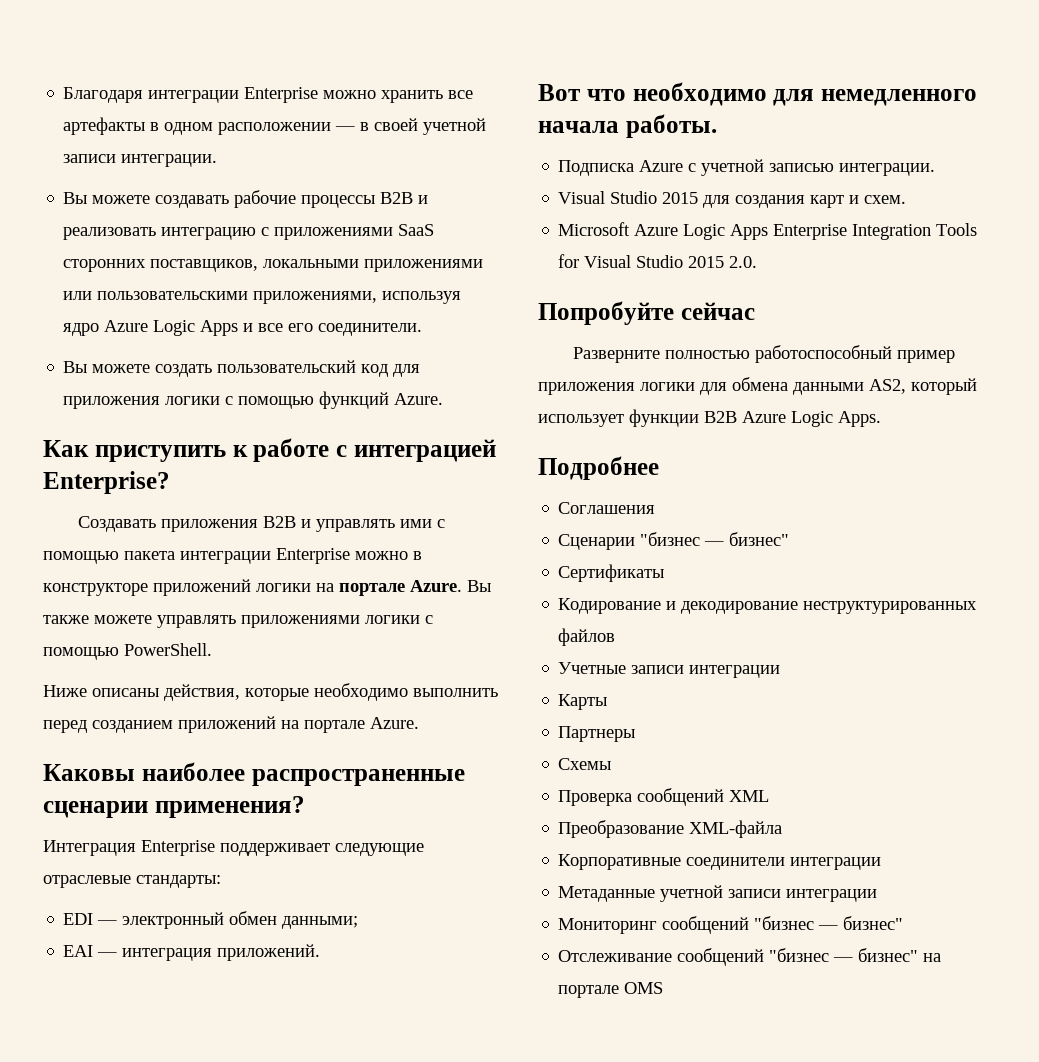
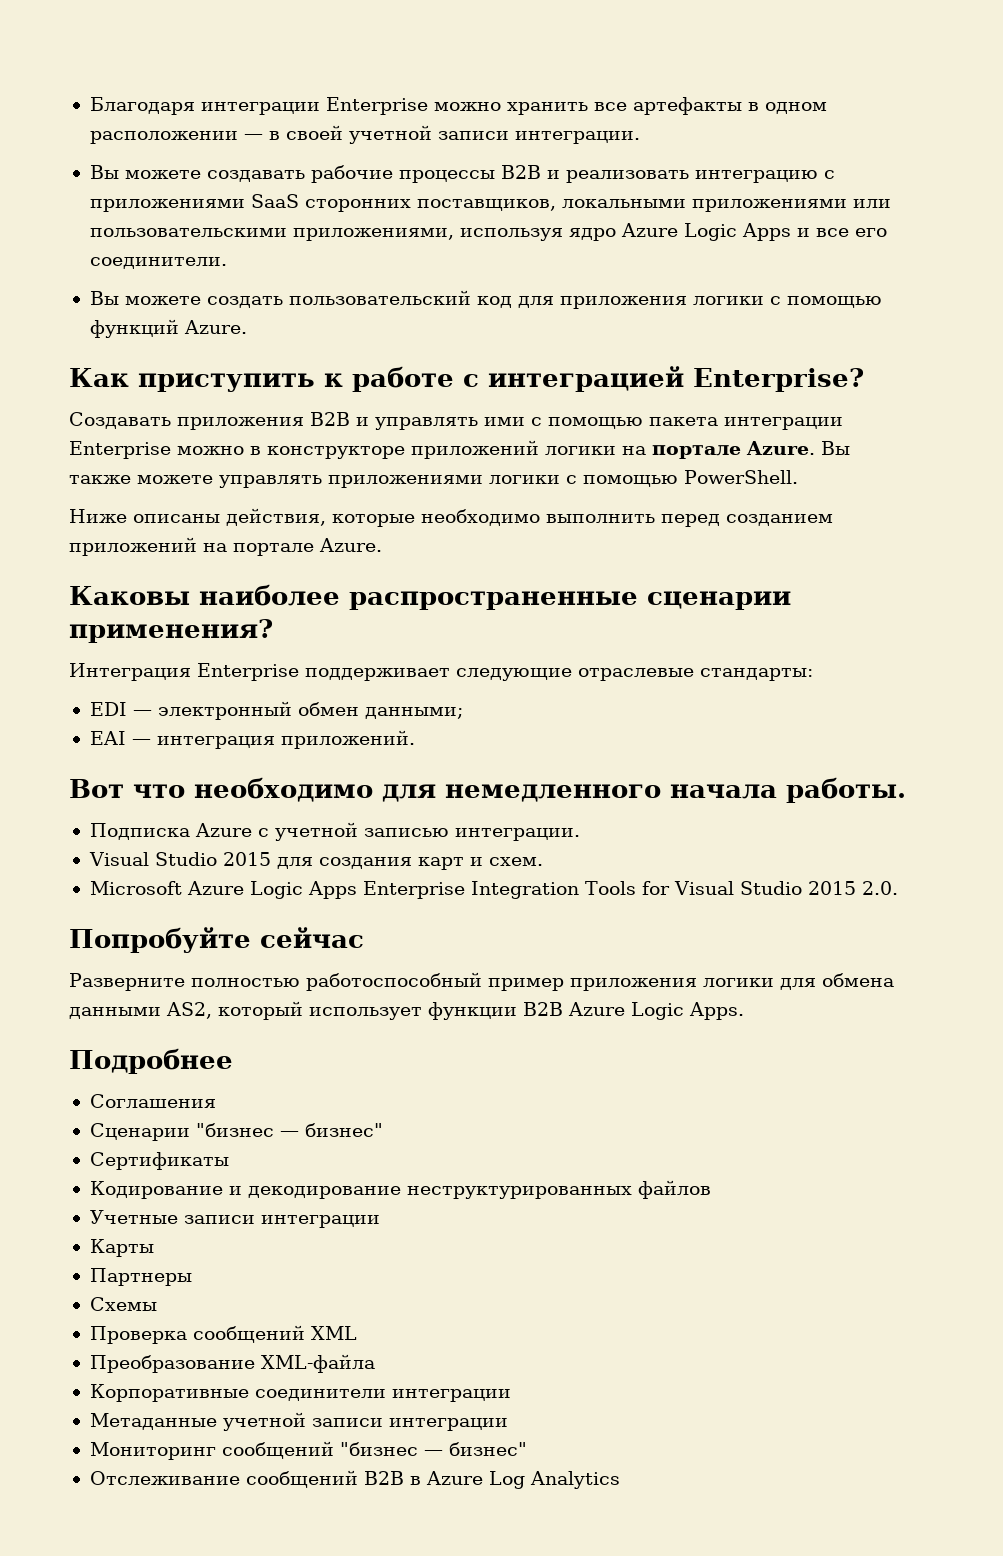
- Отслеживание сообщений "бизнес — бизнес" на портале OMS
+ Отслеживание сообщений B2B в Azure Log Analytics

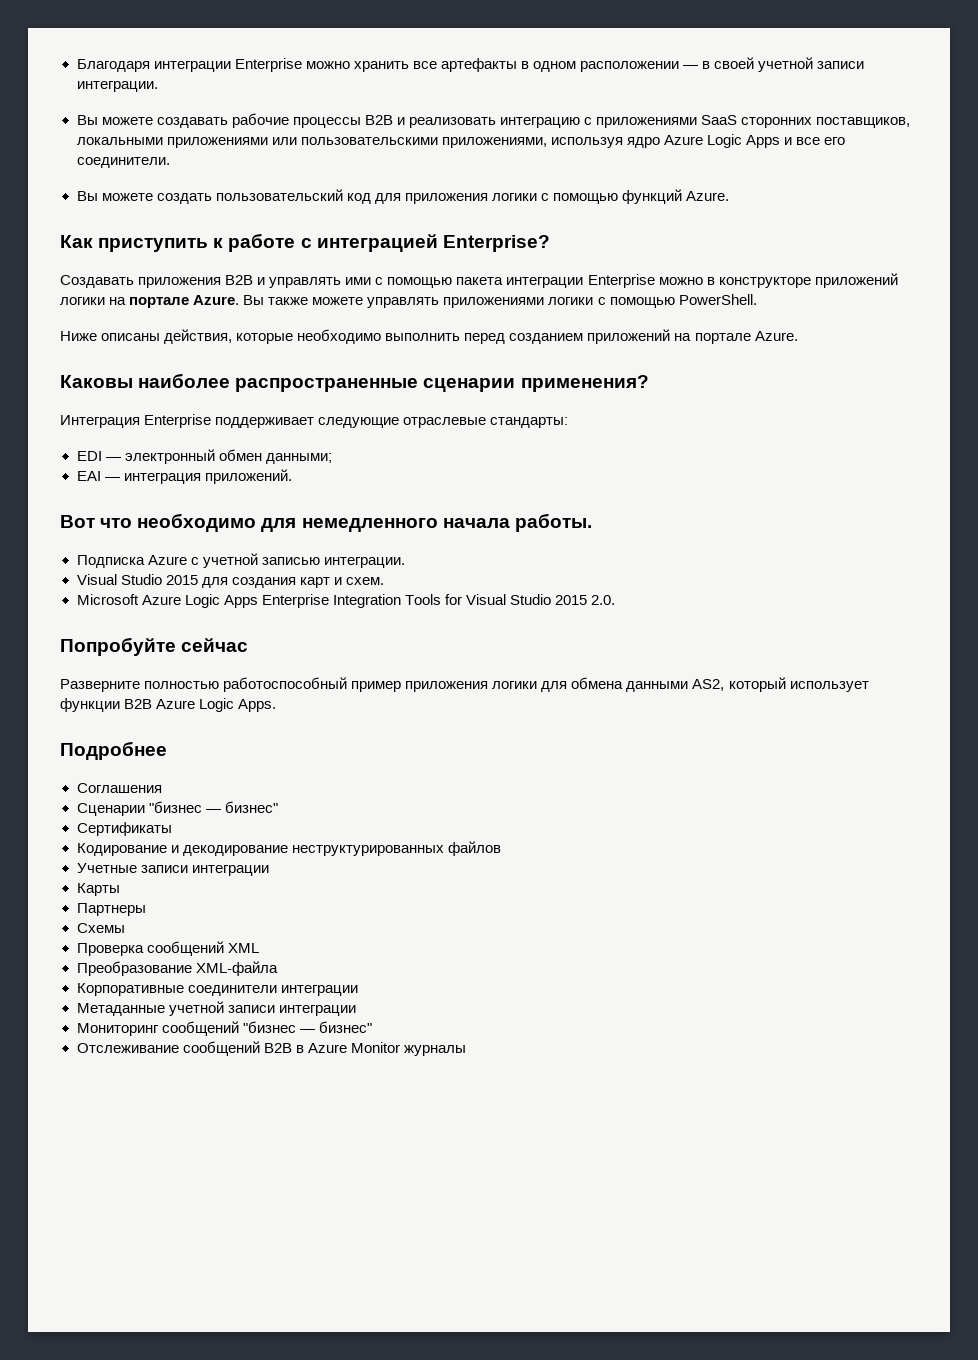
- Отслеживание сообщений B2B в Azure Log Analytics
+ Отслеживание сообщений B2B в Azure Monitor журналы

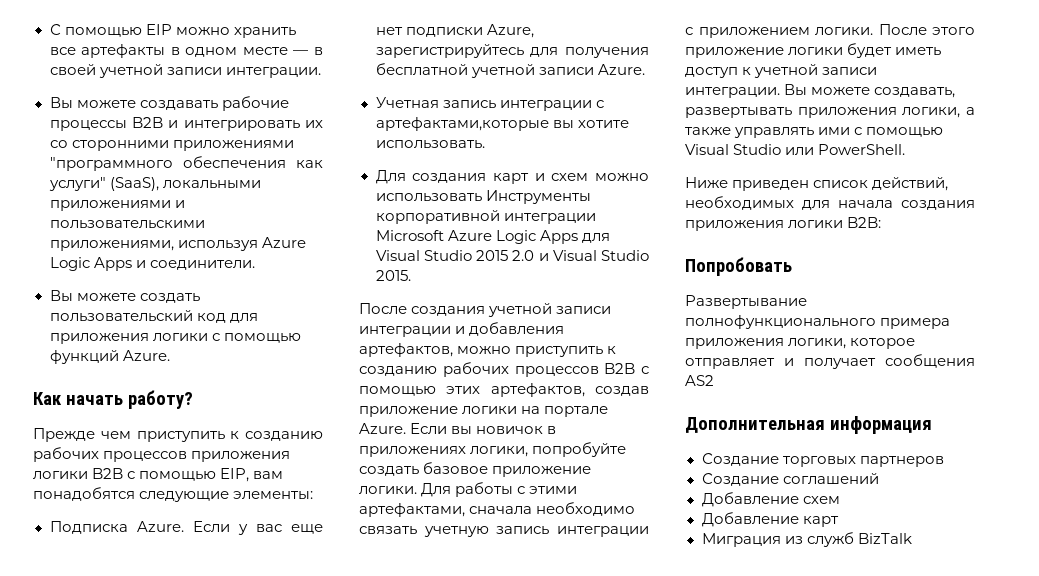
- Благодаря интеграции Enterprise можно хранить все артефакты в одном расположении — в своей учетной записи интеграции.
+ С помощью EIP можно хранить все артефакты в одном месте — в своей учетной записи интеграции.
- Вы можете создавать рабочие процессы B2B и реализовать интеграцию с приложениями SaaS сторонних поставщиков, локальными приложениями или пользовательскими приложениями, используя ядро Azure Logic Apps и все его соединители.
+ Вы можете создавать рабочие процессы B2B и интегрировать их со сторонними приложениями "программного обеспечения как услуги" (SaaS), локальными приложениями и пользовательскими приложениями, используя Azure Logic Apps и соединители.
- Как приступить к работе с интеграцией Enterprise?
- Создавать приложения B2B и управлять ими с помощью пакета интеграции Enterprise можно в конструкторе приложений логики на портале Azure. Вы также можете управлять приложениями логики с помощью PowerShell.
- Ниже описаны действия, которые необходимо выполнить перед созданием приложений на портале Azure.
- Каковы наиболее распространенные сценарии применения?
- Интеграция Enterprise поддерживает следующие отраслевые стандарты:
- EDI — электронный обмен данными;
- EAI — интеграция приложений.
- Вот что необходимо для немедленного начала работы.
- Подписка Azure с учетной записью интеграции.
- Visual Studio 2015 для создания карт и схем.
- Microsoft Azure Logic Apps Enterprise Integration Tools for Visual Studio 2015 2.0.
- Попробуйте сейчас
- Разверните полностью работоспособный пример приложения логики для обмена данными AS2, который использует функции B2B Azure Logic Apps.
- Подробнее
- Соглашения
- Сценарии "бизнес — бизнес"
- Сертификаты
- Кодирование и декодирование неструктурированных файлов
- Учетные записи интеграции
- Карты
- Партнеры
- Схемы
- Проверка сообщений XML
- Преобразование XML-файла
- Корпоративные соединители интеграции
- Метаданные учетной записи интеграции
- Мониторинг сообщений "бизнес — бизнес"
- Отслеживание сообщений B2B в Azure Monitor журналы
+ Как начать работу?
+ Прежде чем приступить к созданию рабочих процессов приложения логики B2B с помощью EIP, вам понадобятся следующие элементы:
+ Подписка Azure. Если у вас еще нет подписки Azure, зарегистрируйтесь для получения бесплатной учетной записи Azure.
+ Учетная запись интеграции с артефактами,которые вы хотите использовать.
+ Для создания карт и схем можно использовать Инструменты корпоративной интеграции Microsoft Azure Logic Apps для Visual Studio 2015 2.0 и Visual Studio 2015.
+ После создания учетной записи интеграции и добавления артефактов, можно приступить к созданию рабочих процессов B2B с помощью этих артефактов, создав приложение логики на портале Azure. Если вы новичок в приложениях логики, попробуйте создать базовое приложение логики. Для работы с этими артефактами, сначала необходимо связать учетную запись интеграции с приложением логики. После этого приложение логики будет иметь доступ к учетной записи интеграции. Вы можете создавать, развертывать приложения логики, а также управлять ими с помощью Visual Studio или PowerShell.
+ Ниже приведен список действий, необходимых для начала создания приложения логики B2B:
+ Попробовать
+ Развертывание полнофункционального примера приложения логики, которое отправляет и получает сообщения AS2
+ Дополнительная информация
+ Создание торговых партнеров
+ Создание соглашений
+ Добавление схем
+ Добавление карт
+ Миграция из служб BizTalk

